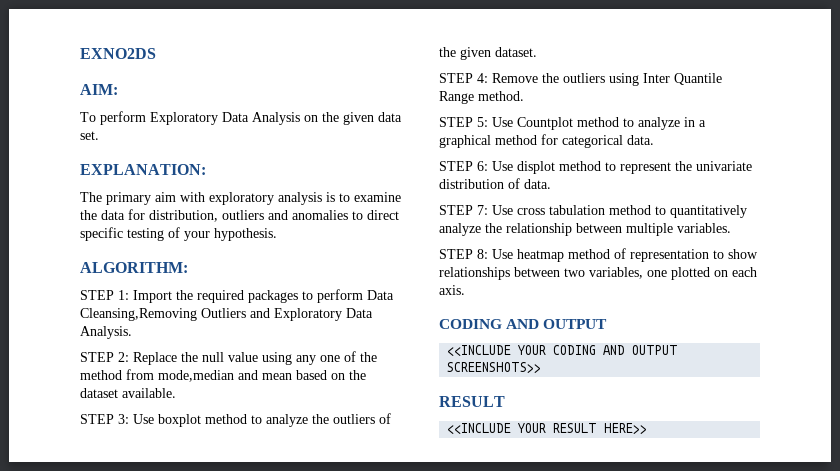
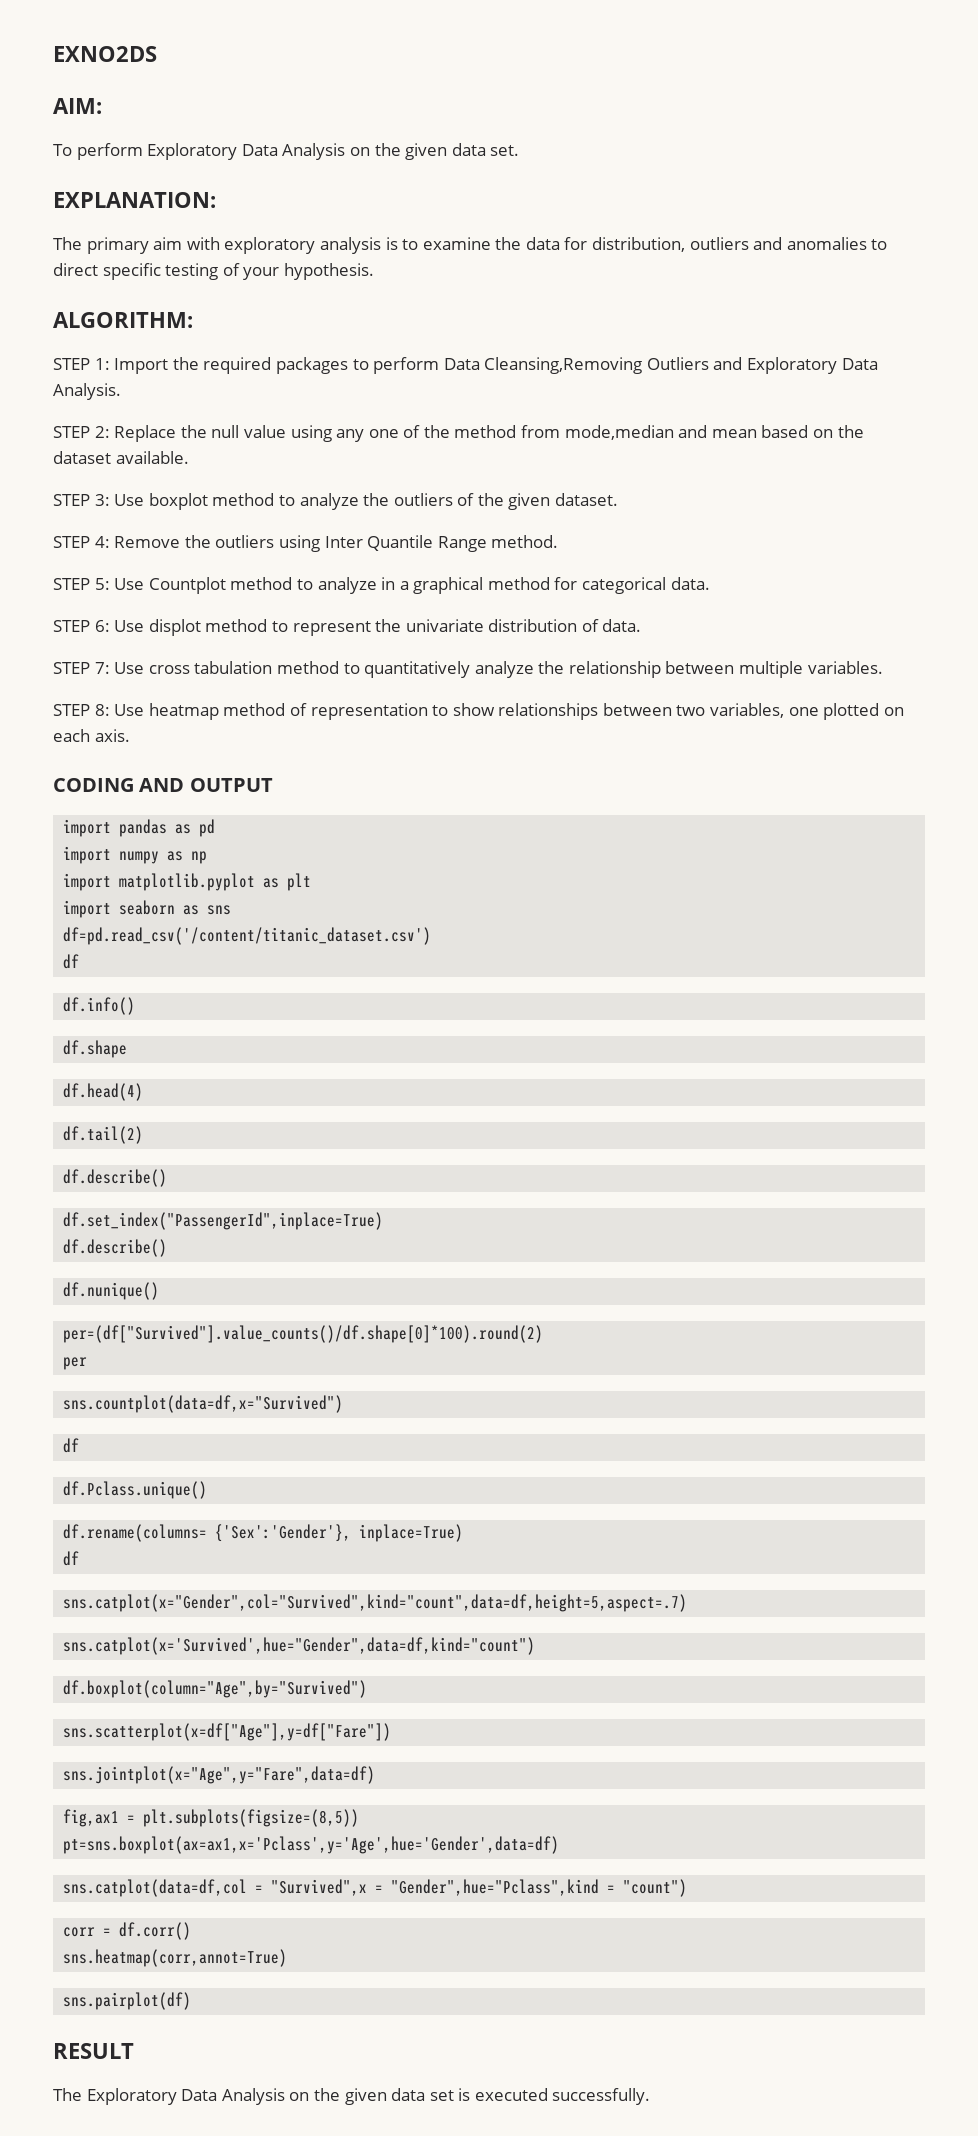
- <<INCLUDE YOUR CODING AND OUTPUT SCREENSHOTS>>
+ import pandas as pd
+ import numpy as np
+ import matplotlib.pyplot as plt
+ import seaborn as sns
+ df=pd.read_csv('/content/titanic_dataset.csv')
+ df
+ df.info()
+ df.shape
+ df.head(4)
+ df.tail(2)
+ df.describe()
+ df.set_index("PassengerId",inplace=True)
+ df.describe()
+ df.nunique()
+ per=(df["Survived"].value_counts()/df.shape[0]*100).round(2)
+ per
+ sns.countplot(data=df,x="Survived")
+ df
+ df.Pclass.unique()
+ df.rename(columns= {'Sex':'Gender'}, inplace=True)
+ df
+ sns.catplot(x="Gender",col="Survived",kind="count",data=df,height=5,aspect=.7)
+ sns.catplot(x='Survived',hue="Gender",data=df,kind="count")
+ df.boxplot(column="Age",by="Survived")
+ sns.scatterplot(x=df["Age"],y=df["Fare"])
+ sns.jointplot(x="Age",y="Fare",data=df)
+ fig,ax1 = plt.subplots(figsize=(8,5))
+ pt=sns.boxplot(ax=ax1,x='Pclass',y='Age',hue='Gender',data=df)
+ sns.catplot(data=df,col = "Survived",x = "Gender",hue="Pclass",kind = "count")
+ corr = df.corr()
+ sns.heatmap(corr,annot=True)
+ sns.pairplot(df)
  RESULT
- <<INCLUDE YOUR RESULT HERE>>
+ The Exploratory Data Analysis on the given data set is executed successfully.

